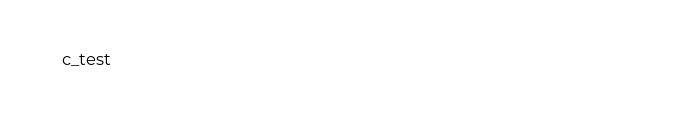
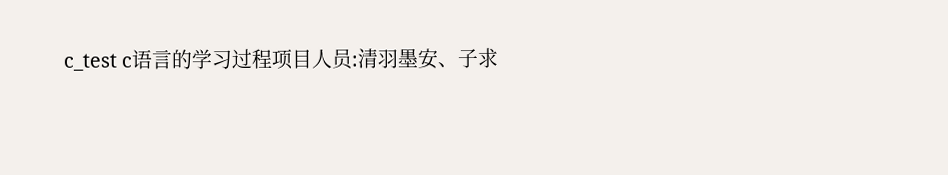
- c_test
+ c_test c语言的学习过程项目人员:清羽墨安、子求

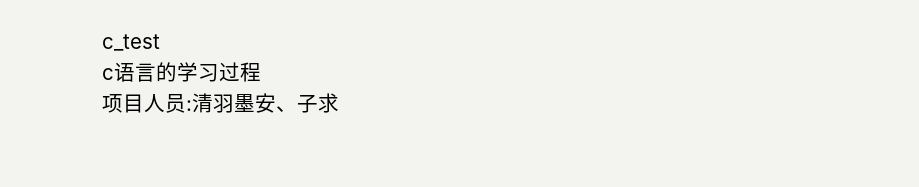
- c_test c语言的学习过程项目人员:清羽墨安、子求
+ c_test
+ c语言的学习过程
+ 项目人员:清羽墨安、子求

